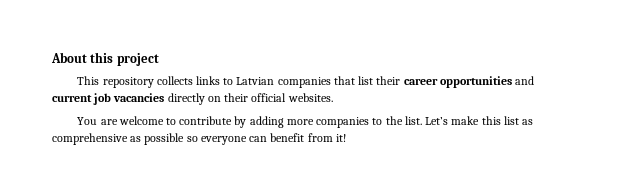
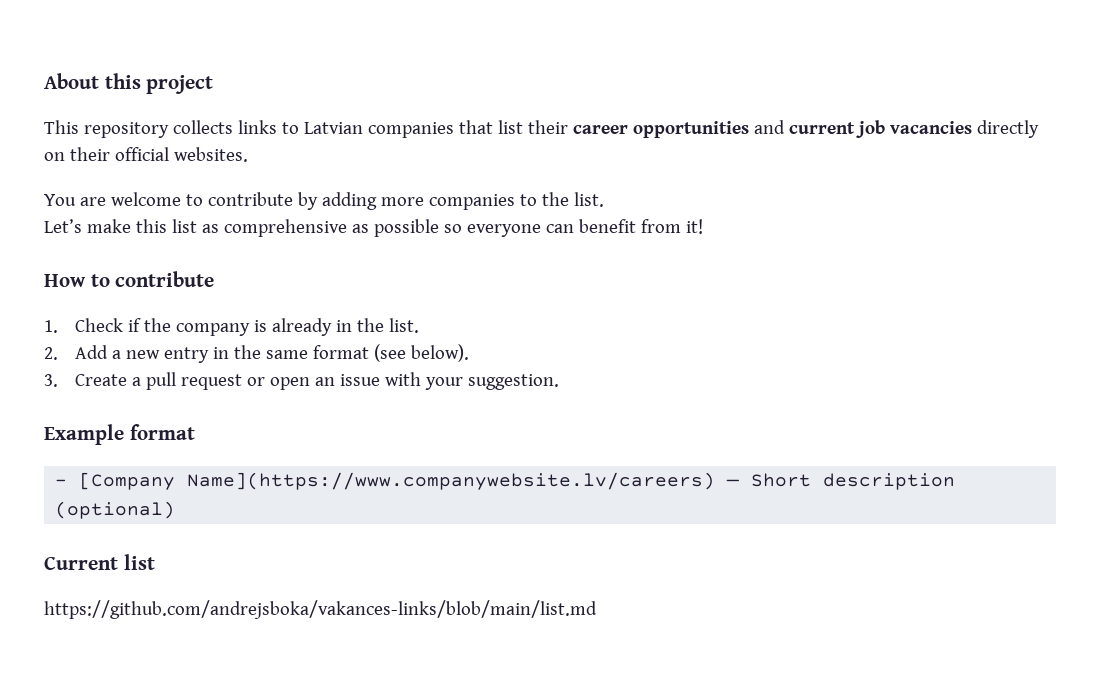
- You are welcome to contribute by adding more companies to the list. Let’s make this list as comprehensive as possible so everyone can benefit from it!
+ You are welcome to contribute by adding more companies to the list.
+ Let’s make this list as comprehensive as possible so everyone can benefit from it!
+ How to contribute
+ 1. Check if the company is already in the list.
+ 2. Add a new entry in the same format (see below).
+ 3. Create a pull request or open an issue with your suggestion.
+ Example format
+ - [Company Name](https://www.companywebsite.lv/careers) — Short description (optional)
+ Current list
+ https://github.com/andrejsboka/vakances-links/blob/main/list.md

